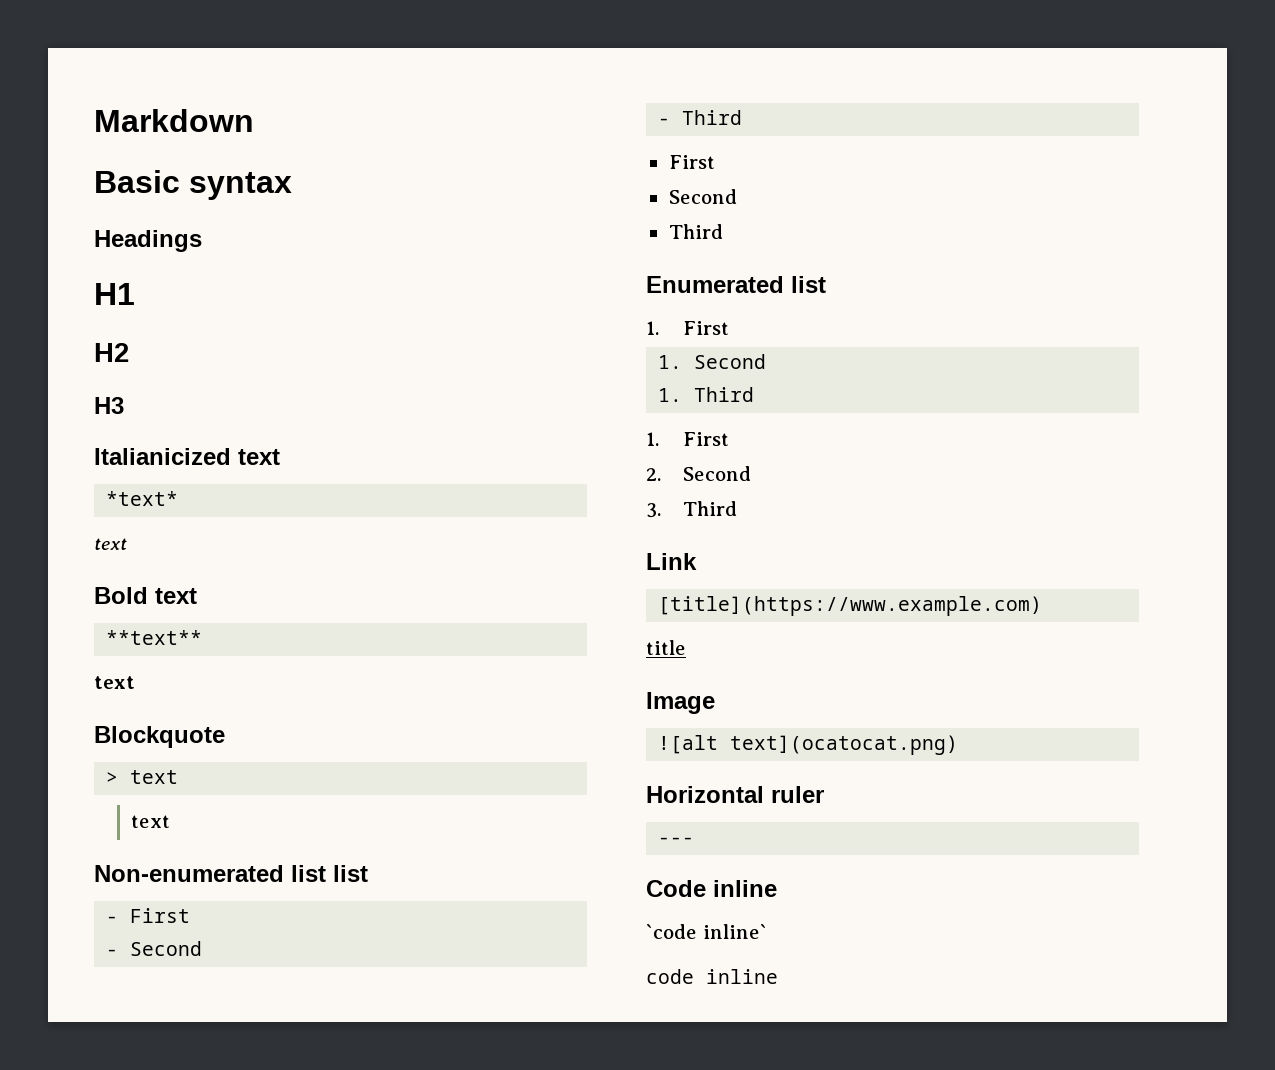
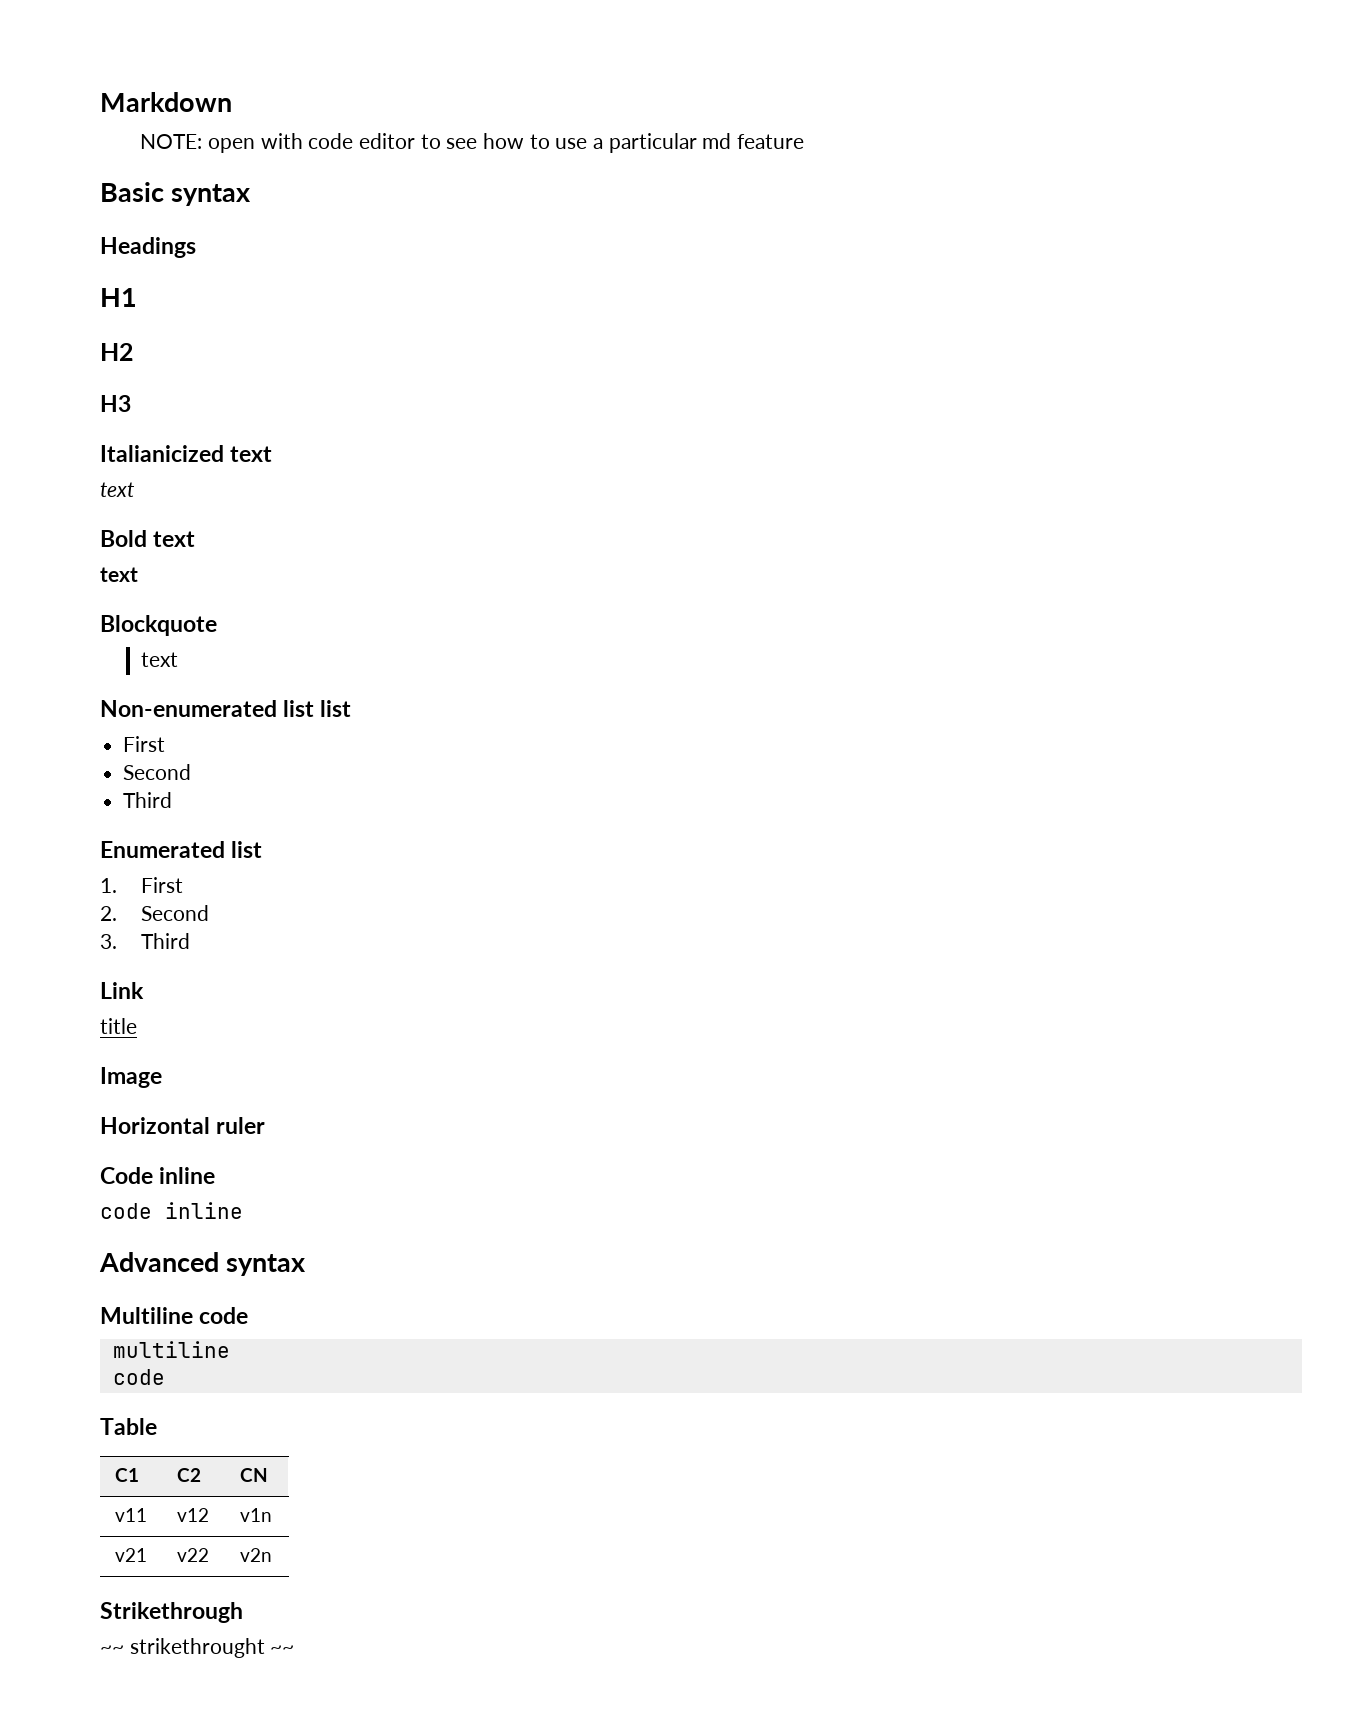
+ NOTE: open with code editor to see how to use a particular md feature
- *text*
- **text**
- > text
- - First
- - Second
- - Third
- 1. Second
- 1. Third
- 1. First
- [title](https://www.example.com)
- ![alt text](ocatocat.png)
- ---
- `code inline`
  code inline
+ Advanced syntax
+ Multiline code
+ multiline
+ code
+ Table
+ C1 | C2 | CN
+ v11 | v12 | v1n
+ v21 | v22 | v2n
+ Strikethrough
+ ~~ strikethrought ~~

